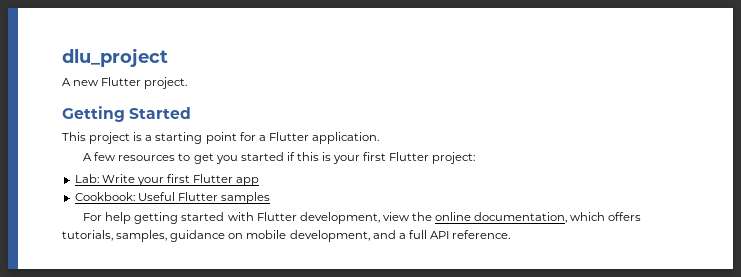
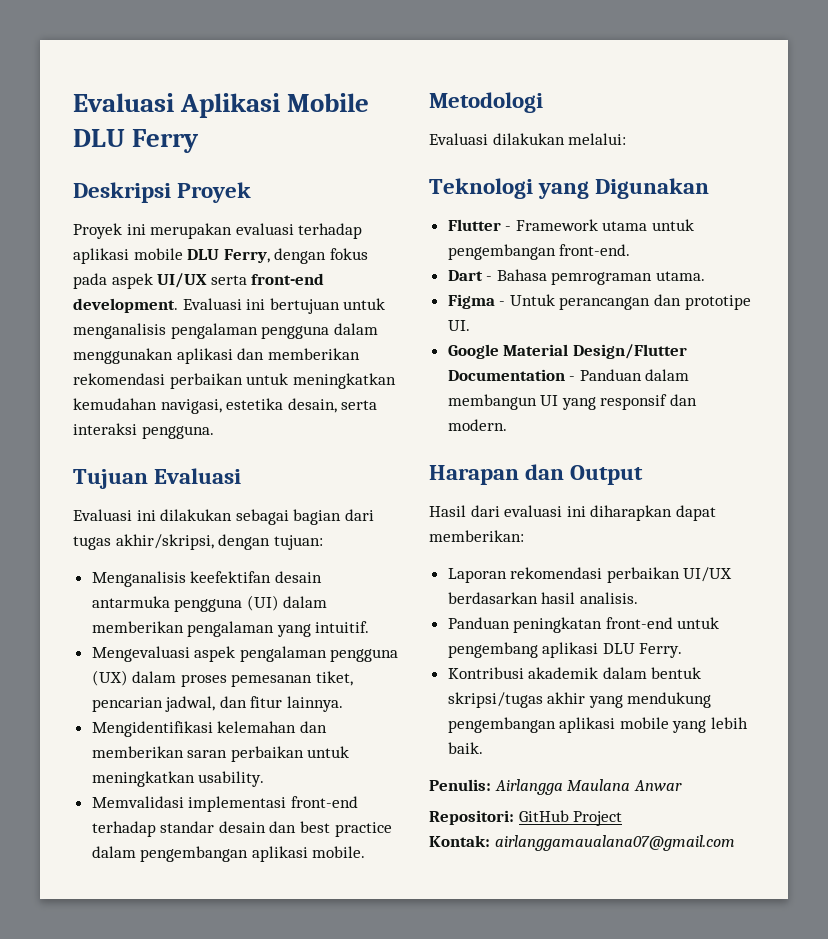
- dlu_project
- A new Flutter project.
- Getting Started
- This project is a starting point for a Flutter application.
- A few resources to get you started if this is your first Flutter project:
- Lab: Write your first Flutter app
- Cookbook: Useful Flutter samples
- For help getting started with Flutter development, view the online documentation, which offers tutorials, samples, guidance on mobile development, and a full API reference.
+ Evaluasi Aplikasi Mobile DLU Ferry
+ Deskripsi Proyek
+ Proyek ini merupakan evaluasi terhadap aplikasi mobile DLU Ferry, dengan fokus pada aspek UI/UX serta front-end development. Evaluasi ini bertujuan untuk menganalisis pengalaman pengguna dalam menggunakan aplikasi dan memberikan rekomendasi perbaikan untuk meningkatkan kemudahan navigasi, estetika desain, serta interaksi pengguna.
+ Tujuan Evaluasi
+ Evaluasi ini dilakukan sebagai bagian dari tugas akhir/skripsi, dengan tujuan:
+ Menganalisis keefektifan desain antarmuka pengguna (UI) dalam memberikan pengalaman yang intuitif.
+ Mengevaluasi aspek pengalaman pengguna (UX) dalam proses pemesanan tiket, pencarian jadwal, dan fitur lainnya.
+ Mengidentifikasi kelemahan dan memberikan saran perbaikan untuk meningkatkan usability.
+ Memvalidasi implementasi front-end terhadap standar desain dan best practice dalam pengembangan aplikasi mobile.
+ Metodologi
+ Evaluasi dilakukan melalui:
+ Teknologi yang Digunakan
+ Flutter - Framework utama untuk pengembangan front-end.
+ Dart - Bahasa pemrograman utama.
+ Figma - Untuk perancangan dan prototipe UI.
+ Google Material Design/Flutter Documentation - Panduan dalam membangun UI yang responsif dan modern.
+ Harapan dan Output
+ Hasil dari evaluasi ini diharapkan dapat memberikan:
+ Laporan rekomendasi perbaikan UI/UX berdasarkan hasil analisis.
+ Panduan peningkatan front-end untuk pengembang aplikasi DLU Ferry.
+ Kontribusi akademik dalam bentuk skripsi/tugas akhir yang mendukung pengembangan aplikasi mobile yang lebih baik.
+ Penulis: Airlangga Maulana Anwar
+ Repositori: GitHub Project
+ Kontak: airlanggamaualana07@gmail.com

